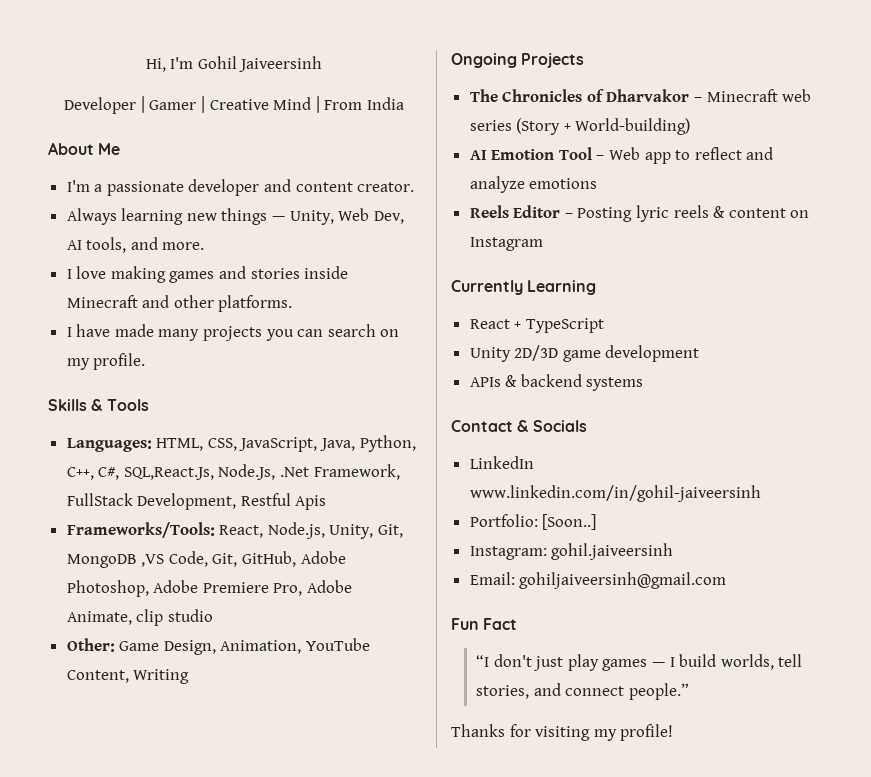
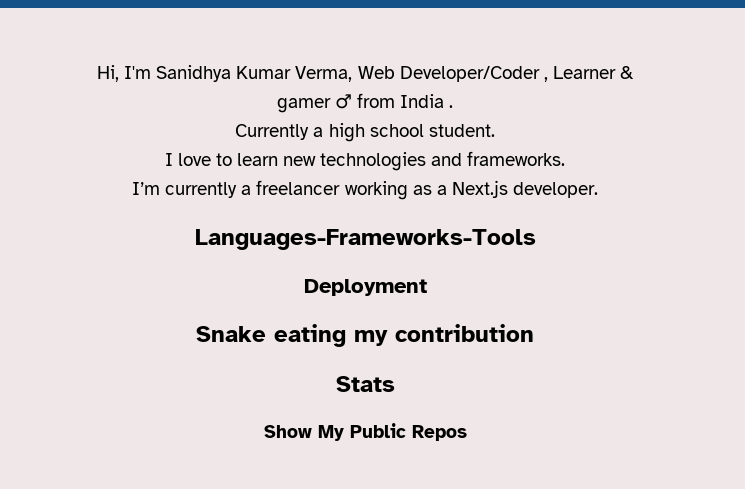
- Hi, I'm Gohil Jaiveersinh
- Developer | Gamer | Creative Mind | From India
- About Me
- I'm a passionate developer and content creator.
- Always learning new things — Unity, Web Dev, AI tools, and more.
- I love making games and stories inside Minecraft and other platforms.
- I have made many projects you can search on my profile.
- Skills & Tools
- Languages: HTML, CSS, JavaScript, Java, Python, C++, C#, SQL,React.Js, Node.Js, .Net Framework, FullStack Development, Restful Apis
- Frameworks/Tools: React, Node.js, Unity, Git, MongoDB ,VS Code, Git, GitHub, Adobe Photoshop, Adobe Premiere Pro, Adobe Animate, clip studio
- Other: Game Design, Animation, YouTube Content, Writing
- Ongoing Projects
- The Chronicles of Dharvakor – Minecraft web series (Story + World-building)
- AI Emotion Tool – Web app to reflect and analyze emotions
- Reels Editor – Posting lyric reels & content on Instagram
- Currently Learning
- React + TypeScript
- Unity 2D/3D game development
- APIs & backend systems
- Contact & Socials
- LinkedIn www.linkedin.com/in/gohil-jaiveersinh
- Portfolio: [Soon..]
- Instagram: gohil.jaiveersinh
- Email: gohiljaiveersinh@gmail.com
- Fun Fact
- “I don't just play games — I build worlds, tell stories, and connect people.”
- Thanks for visiting my profile!
+ Hi, I'm Sanidhya Kumar Verma, Web Developer/Coder , Learner & gamer ♂ from India .
+ Currently a high school student.
+ I love to learn new technologies and frameworks.
+ I’m currently a freelancer working as a Next.js developer.
+ Languages-Frameworks-Tools
+ Deployment
+ Snake eating my contribution
+ Stats
+ Show My Public Repos

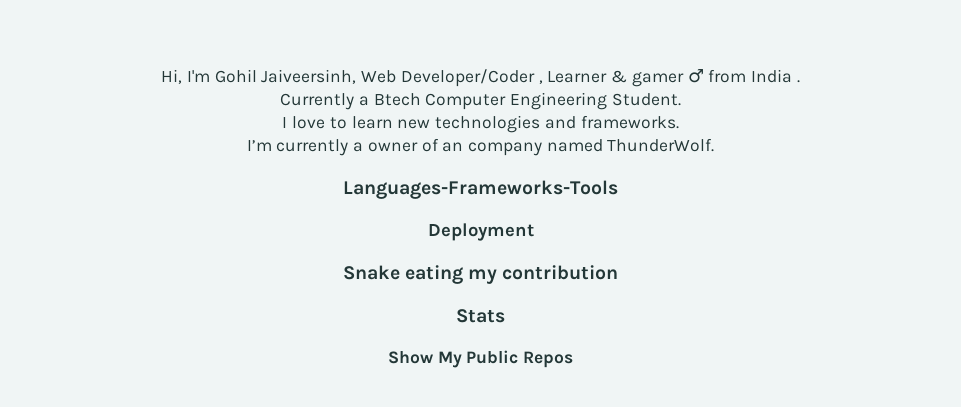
- Hi, I'm Sanidhya Kumar Verma, Web Developer/Coder , Learner & gamer ♂ from India .
+ Hi, I'm Gohil Jaiveersinh, Web Developer/Coder , Learner & gamer ♂ from India .
- Currently a high school student.
+ Currently a Btech Computer Engineering Student.
- I’m currently a freelancer working as a Next.js developer.
+ I’m currently a owner of an company named ThunderWolf.

